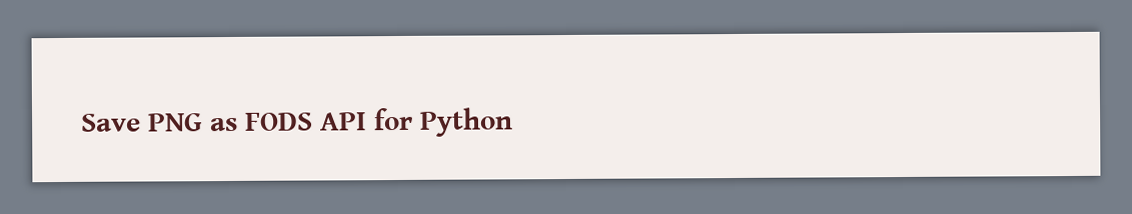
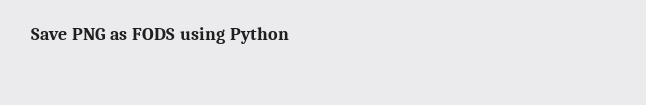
- Save PNG as FODS API for Python
+ Save PNG as FODS using Python

